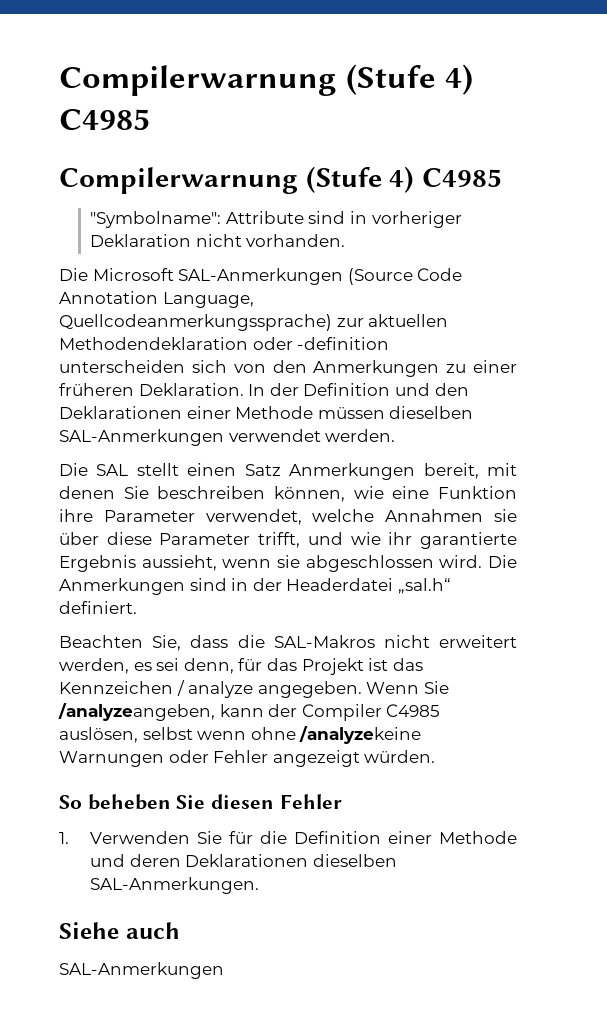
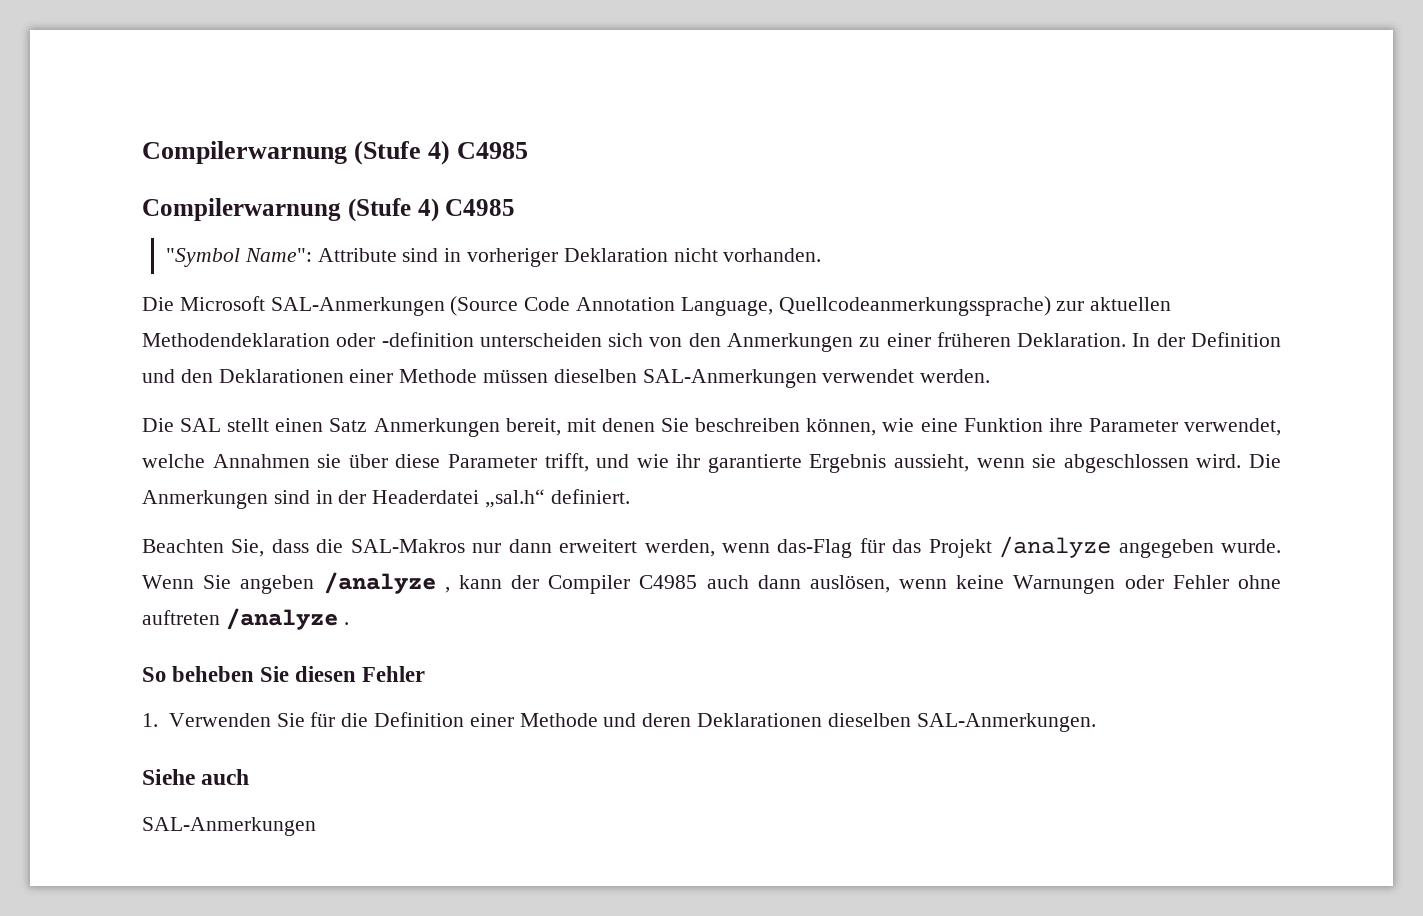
- "Symbolname": Attribute sind in vorheriger Deklaration nicht vorhanden.
+ "Symbol Name": Attribute sind in vorheriger Deklaration nicht vorhanden.
- Beachten Sie, dass die SAL-Makros nicht erweitert werden, es sei denn, für das Projekt ist das Kennzeichen / analyze angegeben. Wenn Sie /analyzeangeben, kann der Compiler C4985 auslösen, selbst wenn ohne /analyzekeine Warnungen oder Fehler angezeigt würden.
+ Beachten Sie, dass die SAL-Makros nur dann erweitert werden, wenn das-Flag für das Projekt /analyze angegeben wurde. Wenn Sie angeben /analyze , kann der Compiler C4985 auch dann auslösen, wenn keine Warnungen oder Fehler ohne auftreten /analyze .

